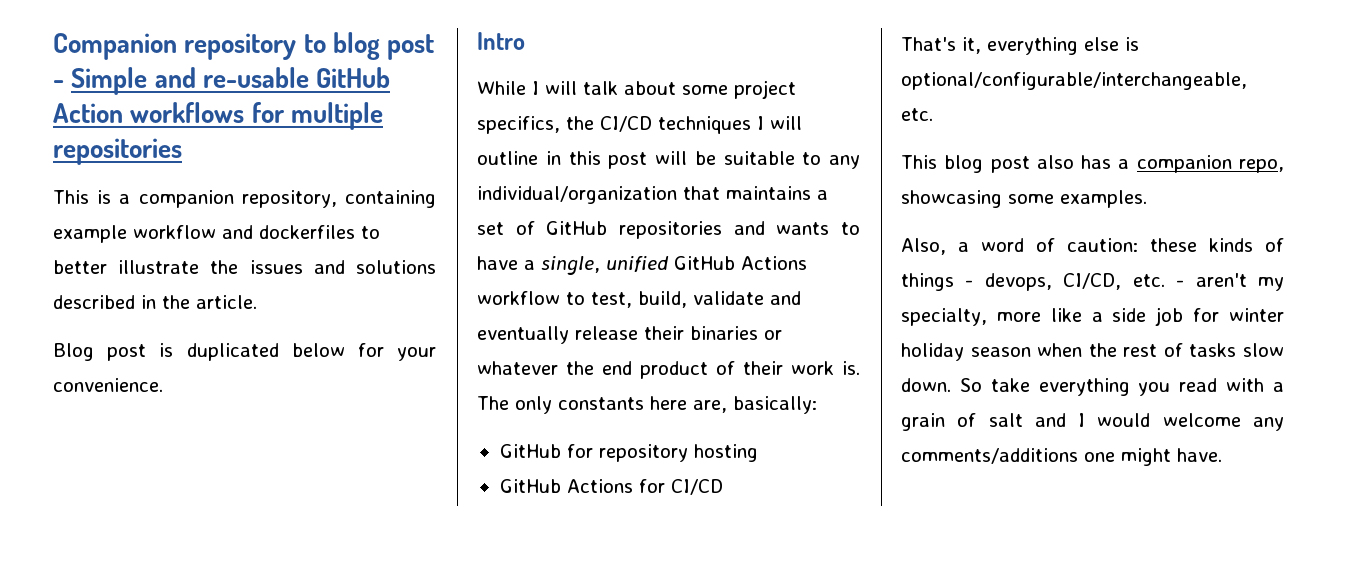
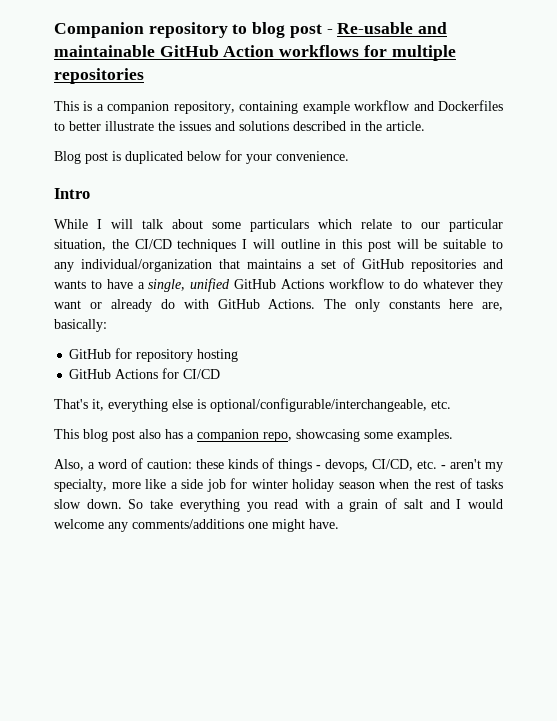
- Companion repository to blog post - Simple and re-usable GitHub Action workflows for multiple repositories
+ Companion repository to blog post - Re-usable and maintainable GitHub Action workflows for multiple repositories
- This is a companion repository, containing example workflow and dockerfiles to better illustrate the issues and solutions described in the article.
+ This is a companion repository, containing example workflow and Dockerfiles to better illustrate the issues and solutions described in the article.
- While I will talk about some project specifics, the CI/CD techniques I will outline in this post will be suitable to any individual/organization that maintains a set of GitHub repositories and wants to have a single, unified GitHub Actions workflow to test, build, validate and eventually release their binaries or whatever the end product of their work is.
+ While I will talk about some particulars which relate to our particular situation, the CI/CD techniques I will outline in this post will be suitable to any individual/organization that maintains a set of GitHub repositories and wants to have a single, unified GitHub Actions workflow to do whatever they want or already do with GitHub Actions.

